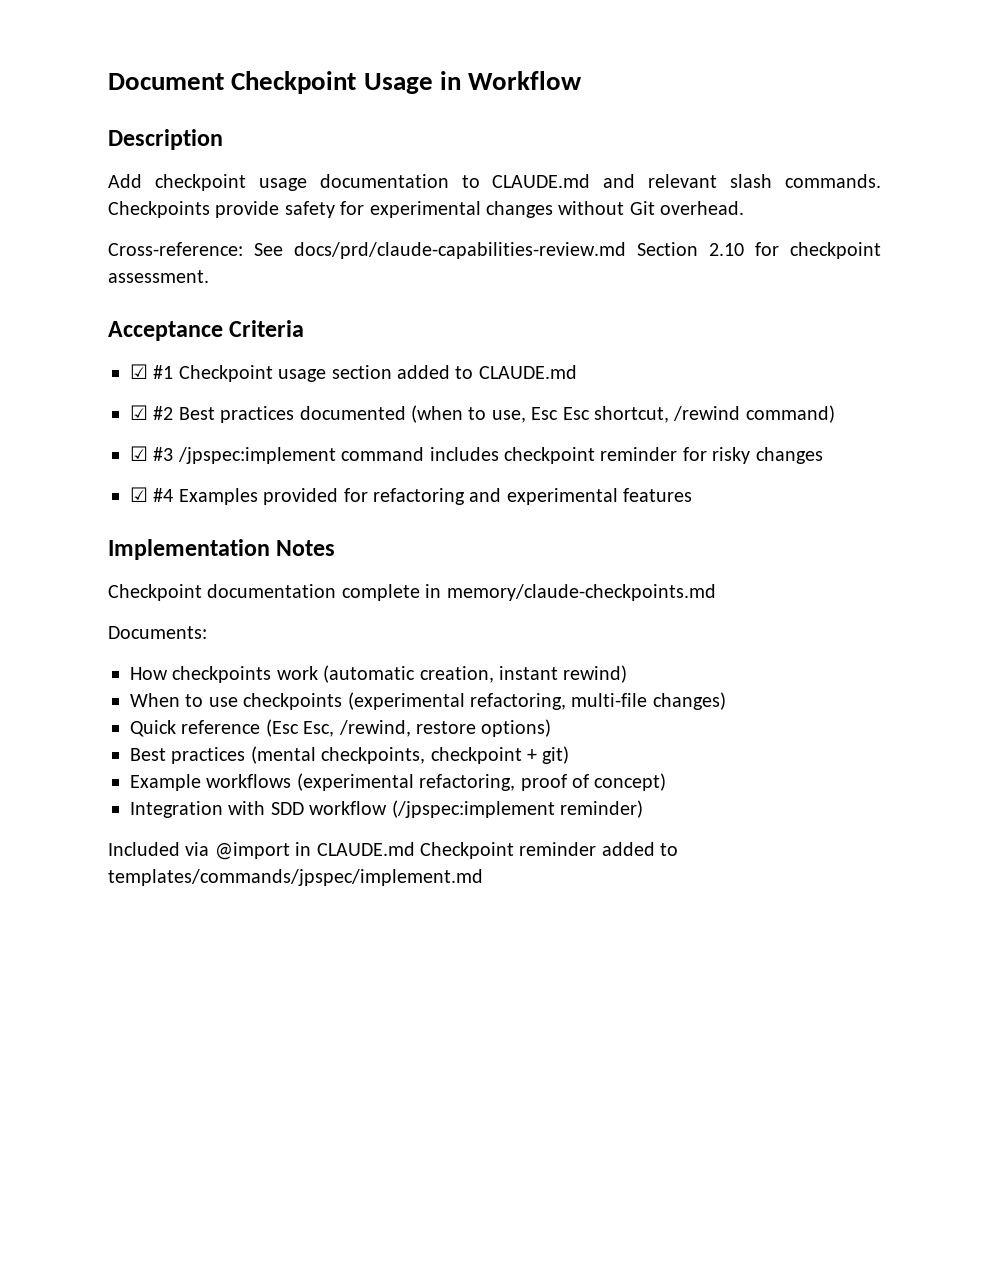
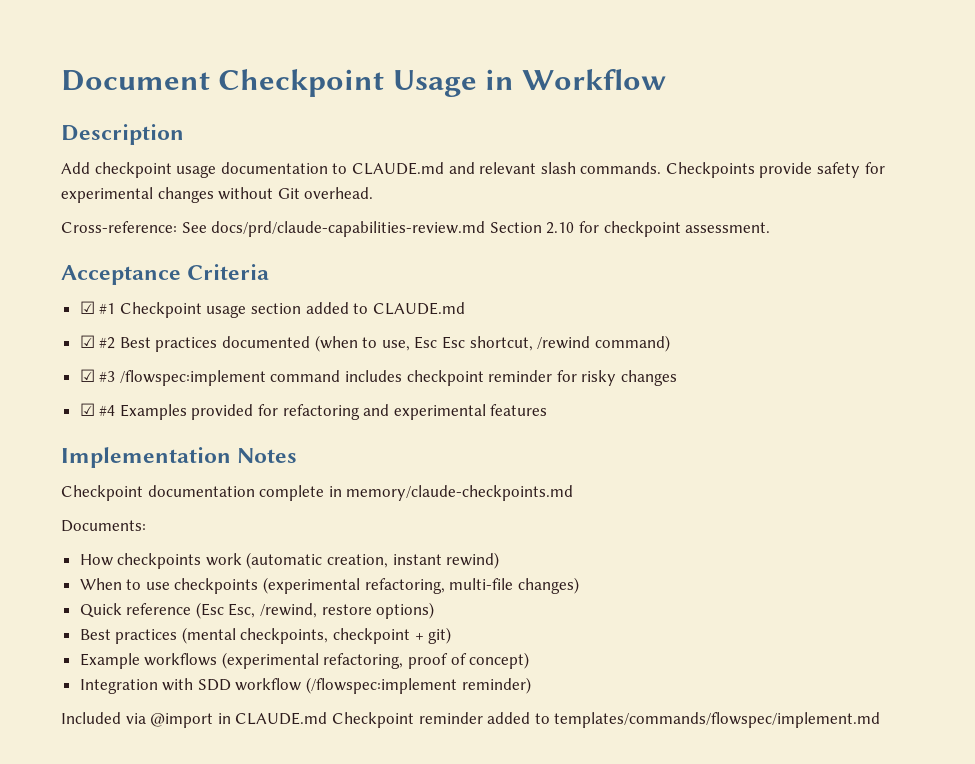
- ☑ #3 /jpspec:implement command includes checkpoint reminder for risky changes
+ ☑ #3 /flowspec:implement command includes checkpoint reminder for risky changes
- Integration with SDD workflow (/jpspec:implement reminder)
+ Integration with SDD workflow (/flowspec:implement reminder)
- Included via @import in CLAUDE.md Checkpoint reminder added to templates/commands/jpspec/implement.md
+ Included via @import in CLAUDE.md Checkpoint reminder added to templates/commands/flowspec/implement.md

